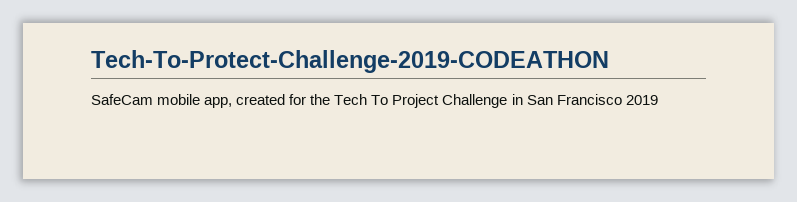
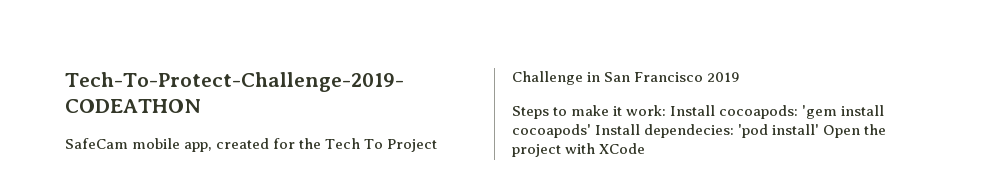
+ Steps to make it work: Install cocoapods: 'gem install cocoapods' Install dependecies: 'pod install' Open the project with XCode

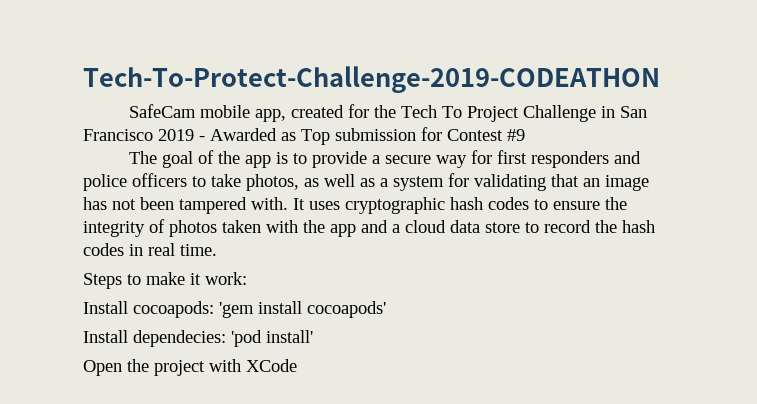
- SafeCam mobile app, created for the Tech To Project Challenge in San Francisco 2019
+ SafeCam mobile app, created for the Tech To Project Challenge in San Francisco 2019 - Awarded as Top submission for Contest #9
+ The goal of the app is to provide a secure way for first responders and police officers to take photos, as well as a system for validating that an image has not been tampered with. It uses cryptographic hash codes to ensure the integrity of photos taken with the app and a cloud data store to record the hash codes in real time.
- Steps to make it work: Install cocoapods: 'gem install cocoapods' Install dependecies: 'pod install' Open the project with XCode
+ Steps to make it work:
+ Install cocoapods: 'gem install cocoapods'
+ Install dependecies: 'pod install'
+ Open the project with XCode

